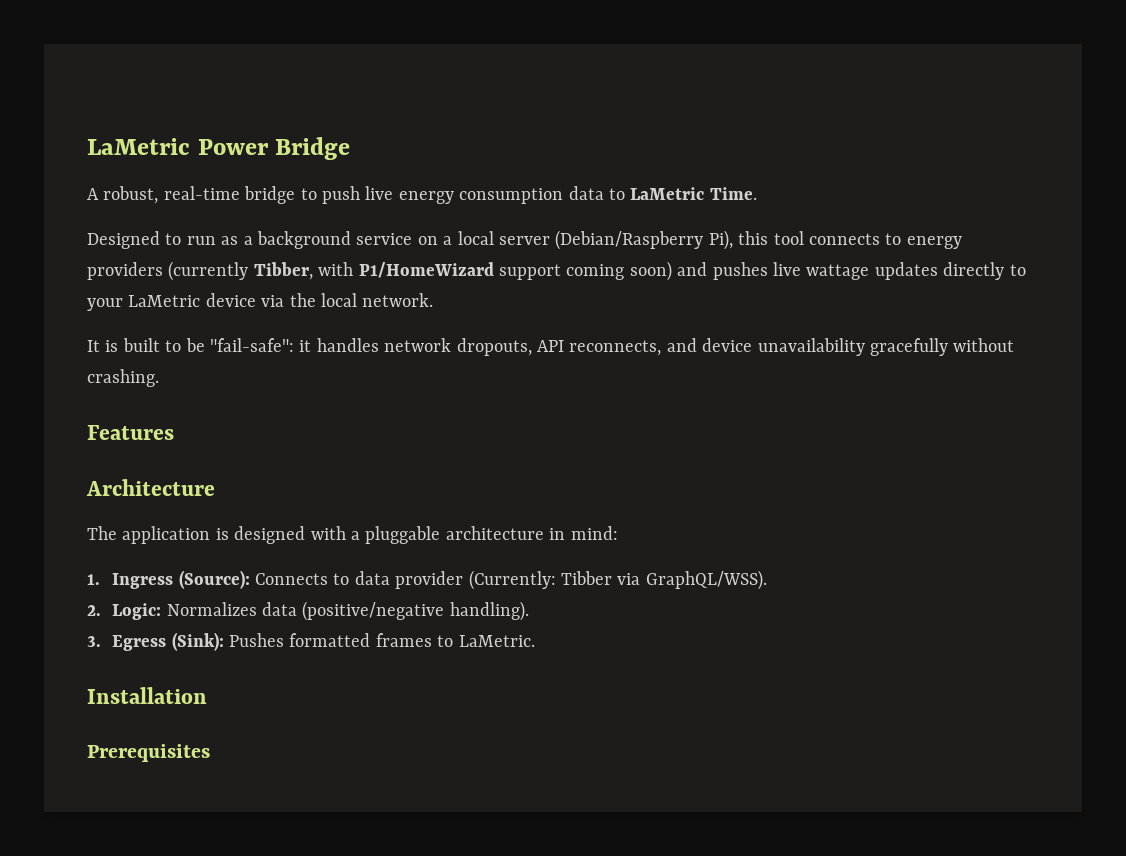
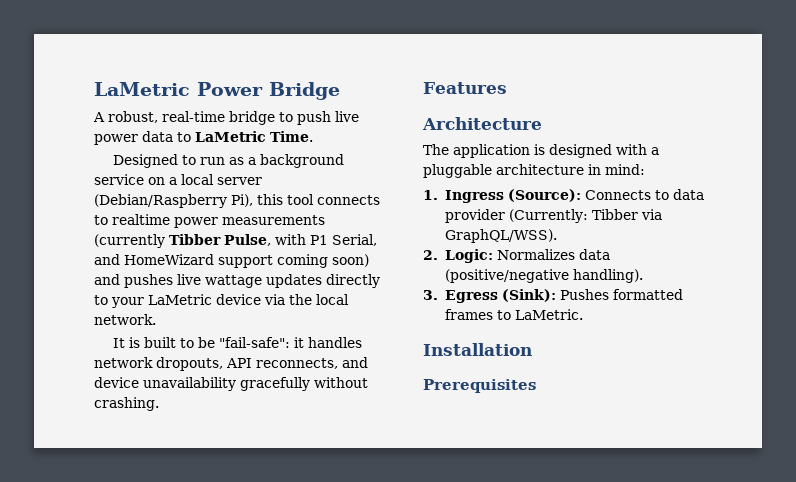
- A robust, real-time bridge to push live energy consumption data to LaMetric Time.
+ A robust, real-time bridge to push live power data to LaMetric Time.
- Designed to run as a background service on a local server (Debian/Raspberry Pi), this tool connects to energy providers (currently Tibber, with P1/HomeWizard support coming soon) and pushes live wattage updates directly to your LaMetric device via the local network.
+ Designed to run as a background service on a local server (Debian/Raspberry Pi), this tool connects to realtime power measurements (currently Tibber Pulse, with P1 Serial, and HomeWizard support coming soon) and pushes live wattage updates directly to your LaMetric device via the local network.

